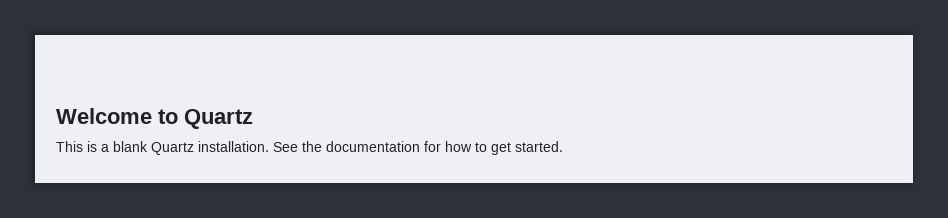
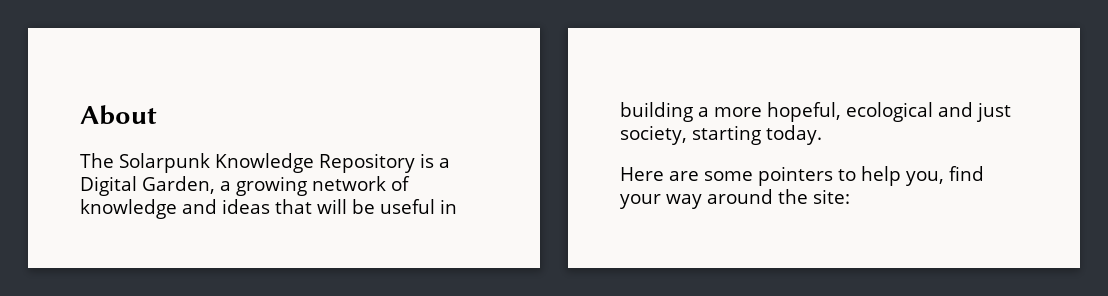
- Welcome to Quartz
- This is a blank Quartz installation. See the documentation for how to get started.
+ About
+ The Solarpunk Knowledge Repository is a Digital Garden, a growing network of knowledge and ideas that will be useful in building a more hopeful, ecological and just society, starting today.
+ Here are some pointers to help you, find your way around the site:

